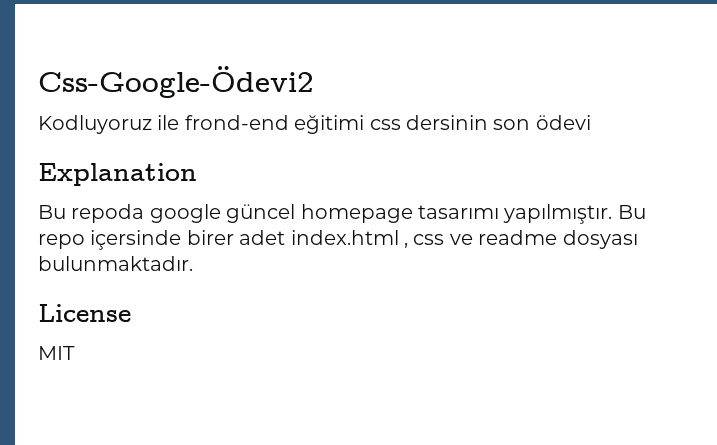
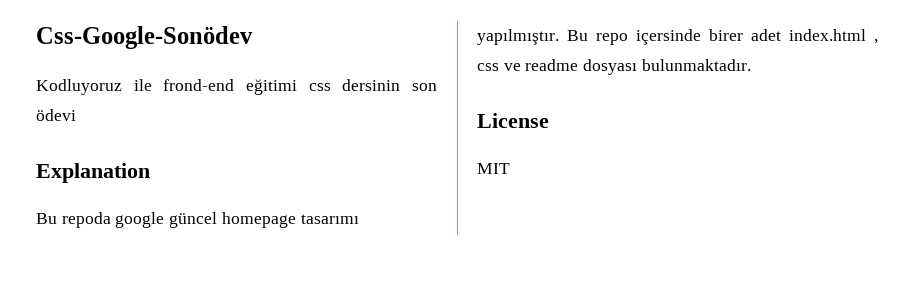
- Css-Google-Ödevi2
+ Css-Google-Sonödev

